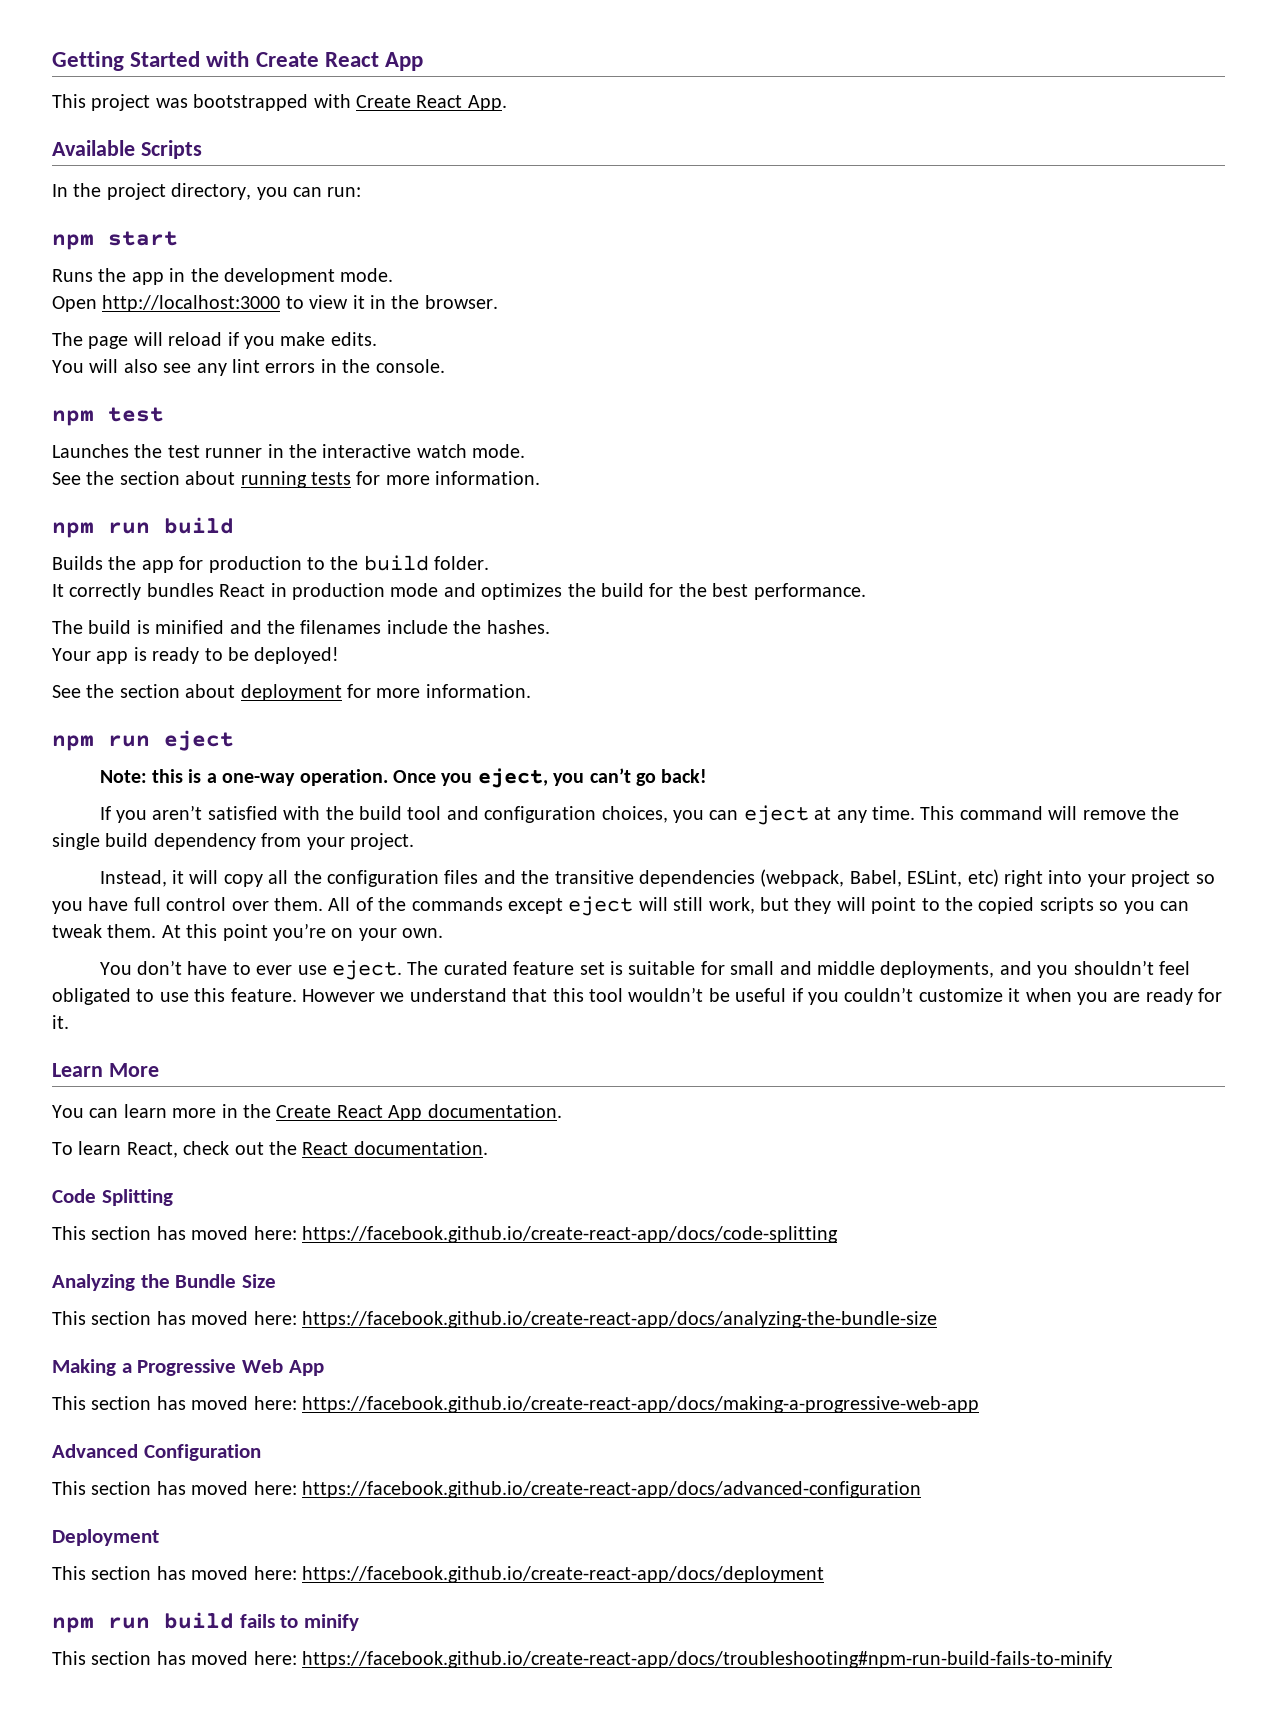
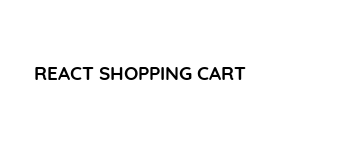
- Getting Started with Create React App
- This project was bootstrapped with Create React App.
- Available Scripts
- In the project directory, you can run:
- npm start
- Runs the app in the development mode.
- Open http://localhost:3000 to view it in the browser.
- The page will reload if you make edits.
- You will also see any lint errors in the console.
- npm test
- Launches the test runner in the interactive watch mode.
- See the section about running tests for more information.
- npm run build
- Builds the app for production to the build folder.
- It correctly bundles React in production mode and optimizes the build for the best performance.
- The build is minified and the filenames include the hashes.
- Your app is ready to be deployed!
- See the section about deployment for more information.
- npm run eject
- Note: this is a one-way operation. Once you eject, you can’t go back!
- If you aren’t satisfied with the build tool and configuration choices, you can eject at any time. This command will remove the single build dependency from your project.
- Instead, it will copy all the configuration files and the transitive dependencies (webpack, Babel, ESLint, etc) right into your project so you have full control over them. All of the commands except eject will still work, but they will point to the copied scripts so you can tweak them. At this point you’re on your own.
- You don’t have to ever use eject. The curated feature set is suitable for small and middle deployments, and you shouldn’t feel obligated to use this feature. However we understand that this tool wouldn’t be useful if you couldn’t customize it when you are ready for it.
- Learn More
- You can learn more in the Create React App documentation.
- To learn React, check out the React documentation.
- Code Splitting
- This section has moved here: https://facebook.github.io/create-react-app/docs/code-splitting
- Analyzing the Bundle Size
- This section has moved here: https://facebook.github.io/create-react-app/docs/analyzing-the-bundle-size
- Making a Progressive Web App
- This section has moved here: https://facebook.github.io/create-react-app/docs/making-a-progressive-web-app
- Advanced Configuration
- This section has moved here: https://facebook.github.io/create-react-app/docs/advanced-configuration
- Deployment
- This section has moved here: https://facebook.github.io/create-react-app/docs/deployment
- npm run build fails to minify
- This section has moved here: https://facebook.github.io/create-react-app/docs/troubleshooting#npm-run-build-fails-to-minify
+ REACT SHOPPING CART

